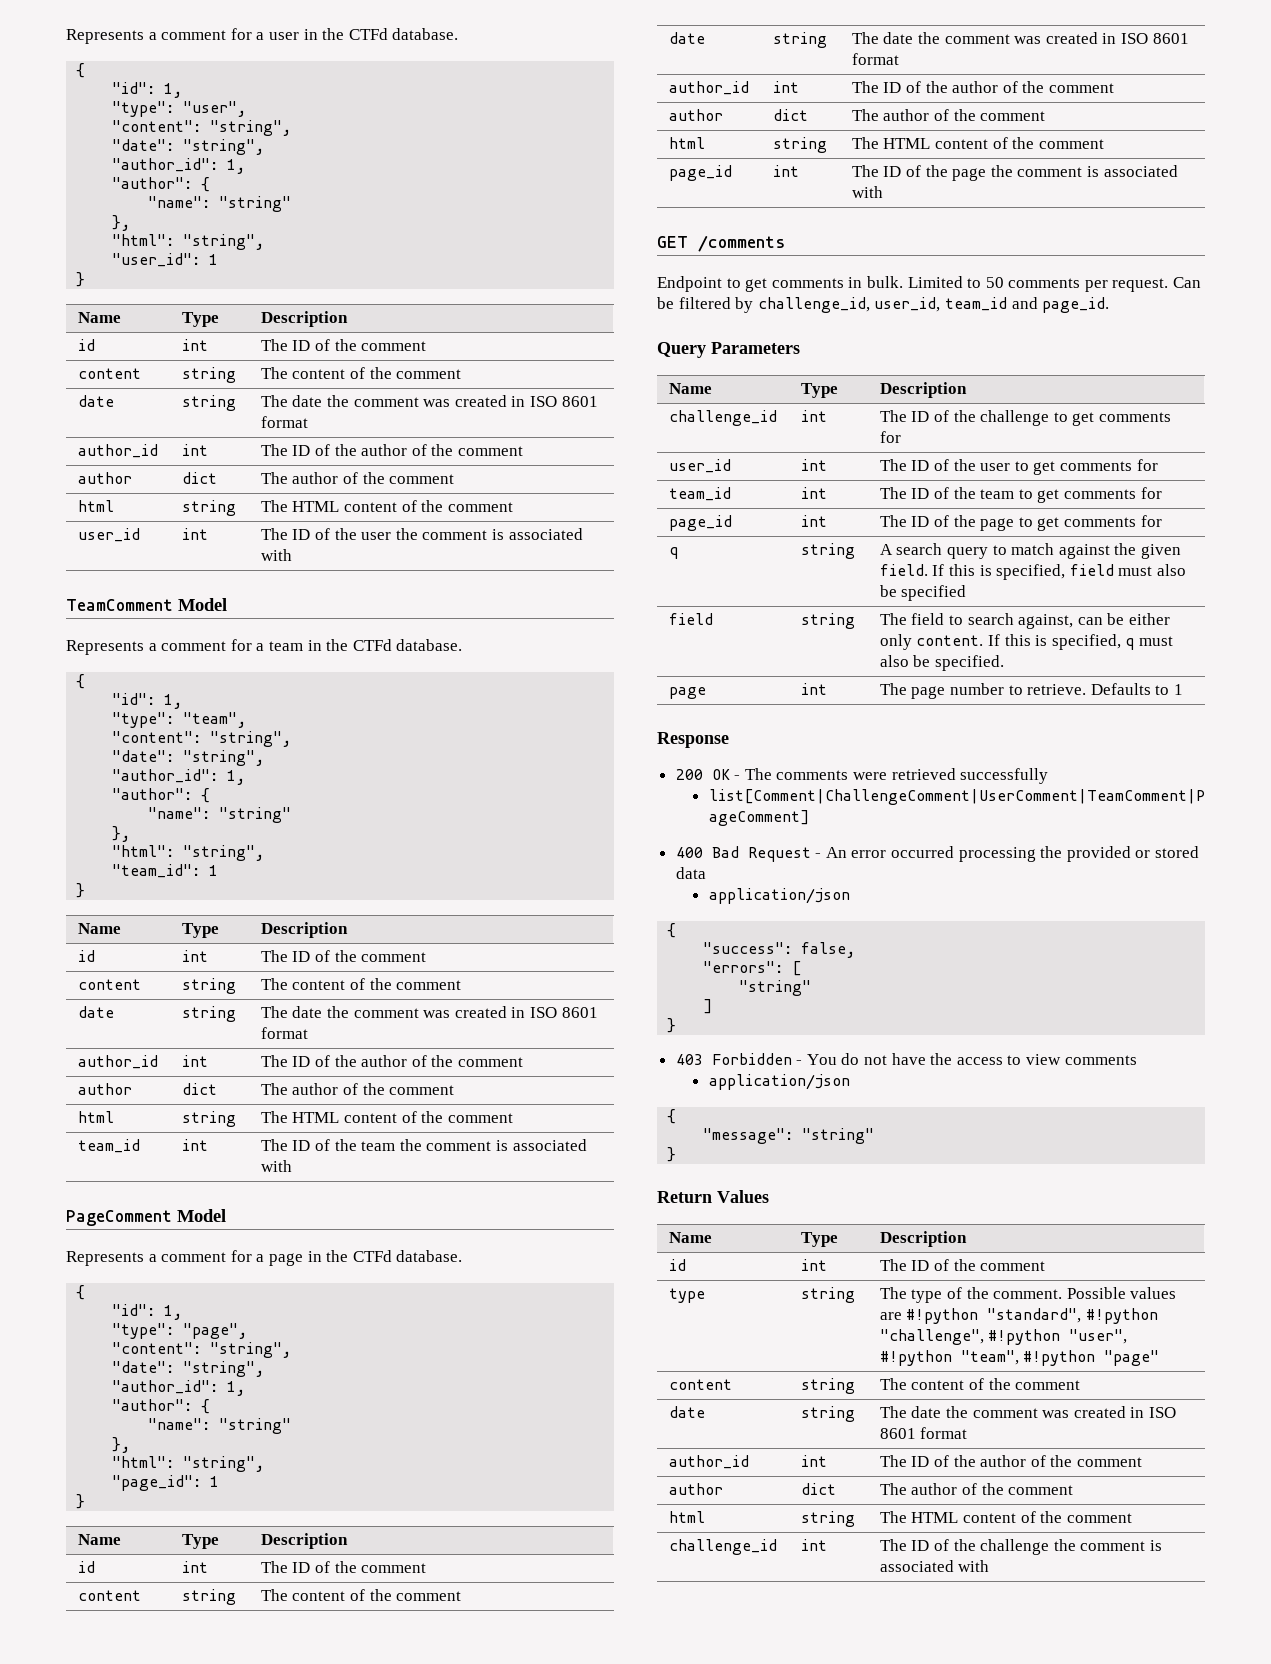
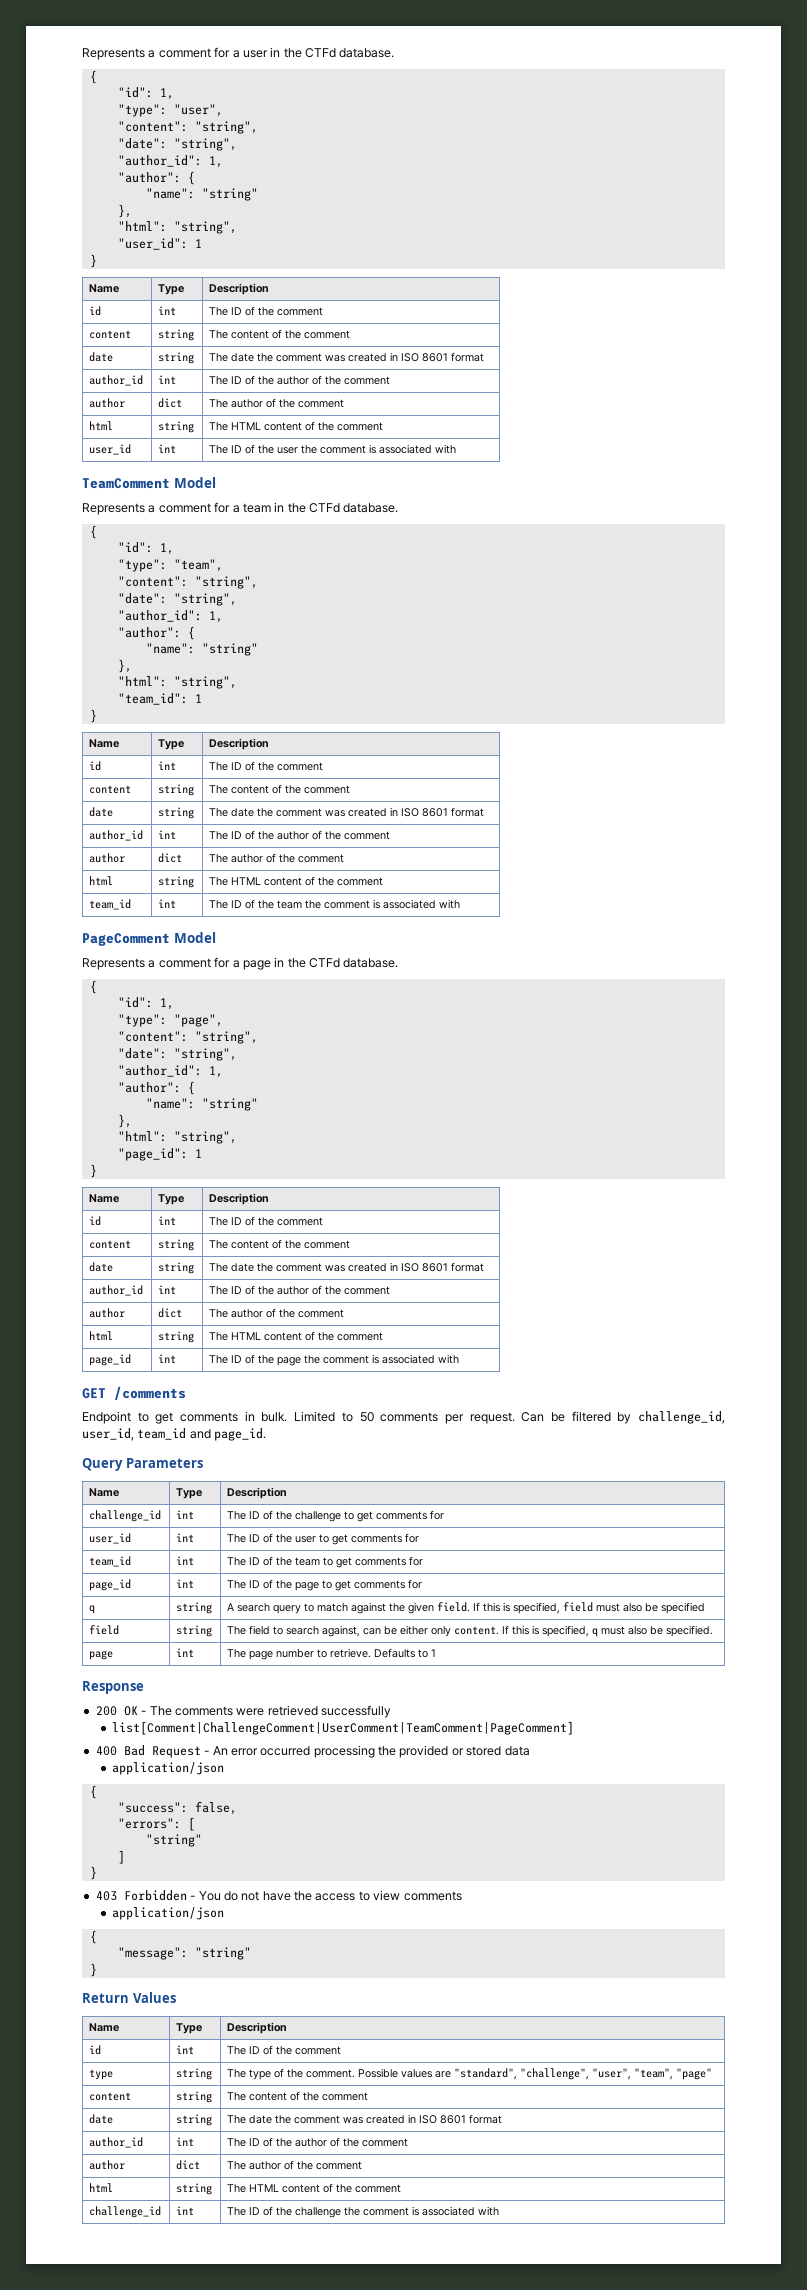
- type | string | The type of the comment. Possible values are #!python "standard", #!python "challenge", #!python "user", #!python "team", #!python "page"
+ type | string | The type of the comment. Possible values are "standard", "challenge", "user", "team", "page"

